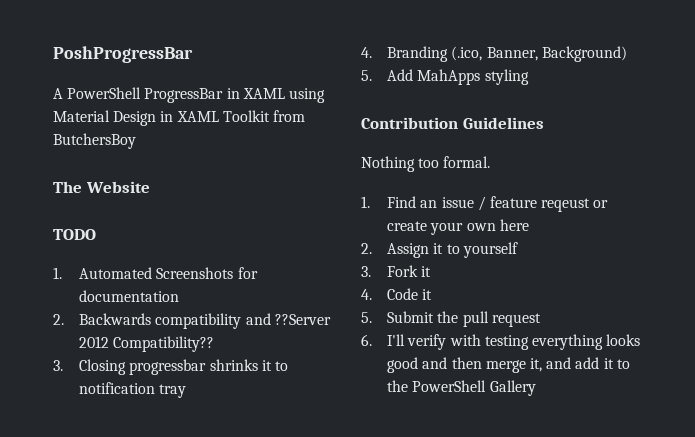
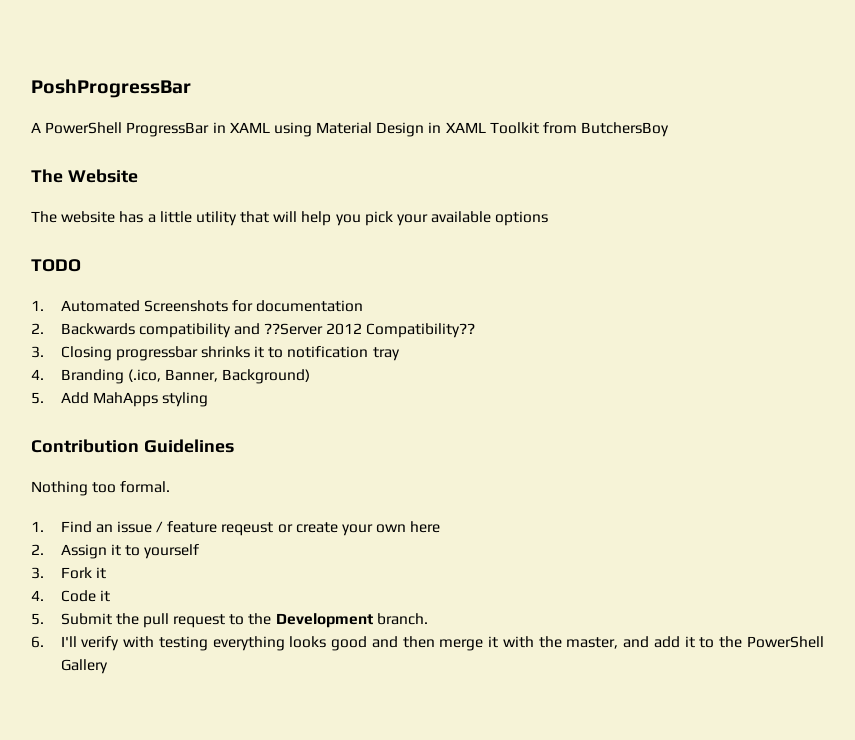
+ The website has a little utility that will help you pick your available options
- 5. Submit the pull request
+ 5. Submit the pull request to the Development branch.
- 6. I'll verify with testing everything looks good and then merge it, and add it to the PowerShell Gallery
+ 6. I'll verify with testing everything looks good and then merge it with the master, and add it to the PowerShell Gallery

